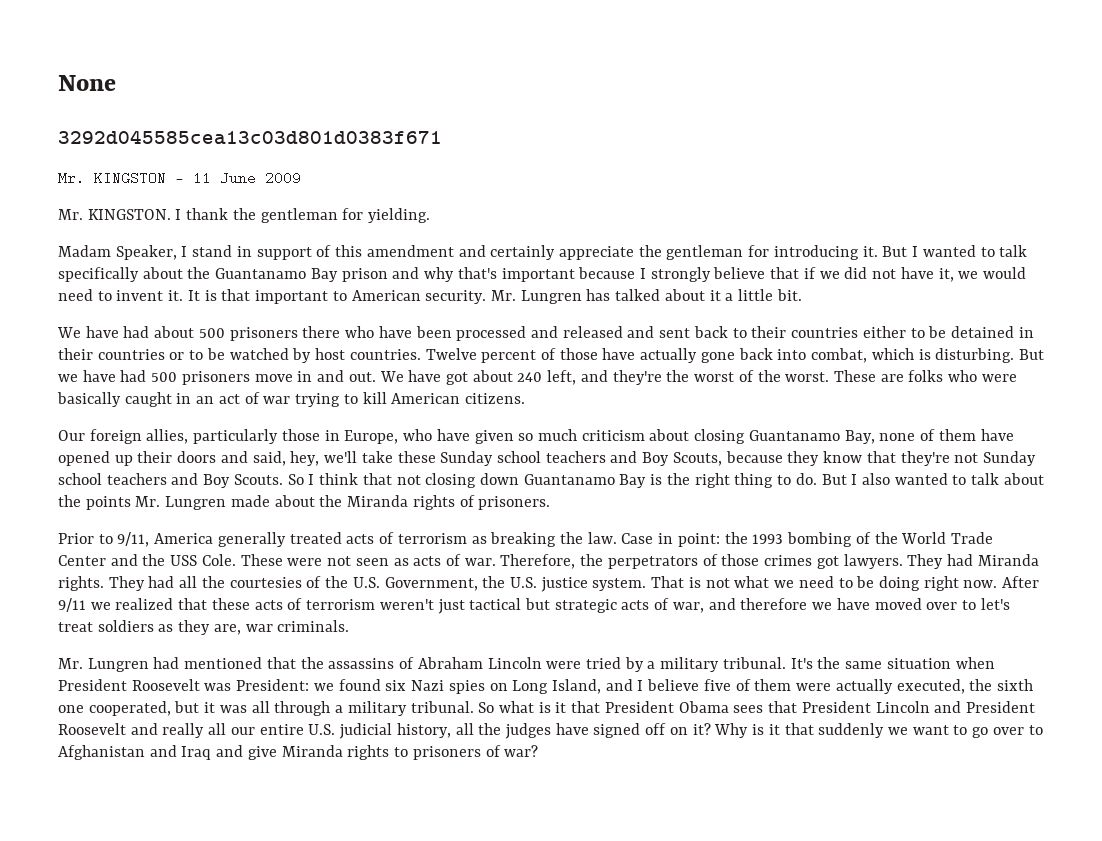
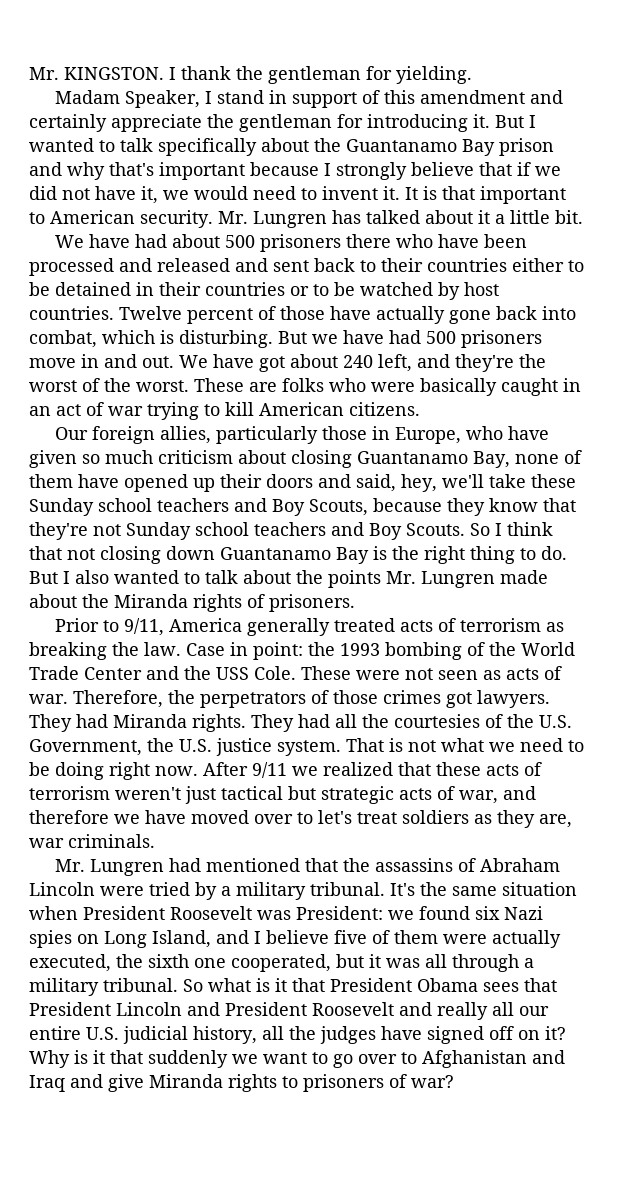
- None
- 3292d045585cea13c03d801d0383f671
- Mr. KINGSTON — 11 June 2009

